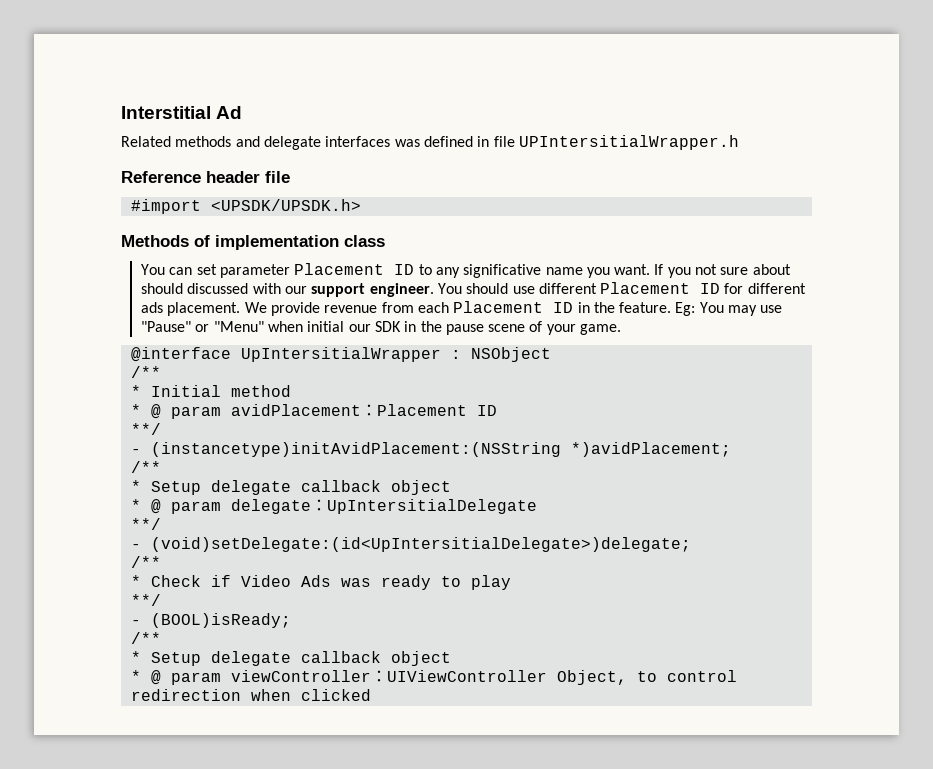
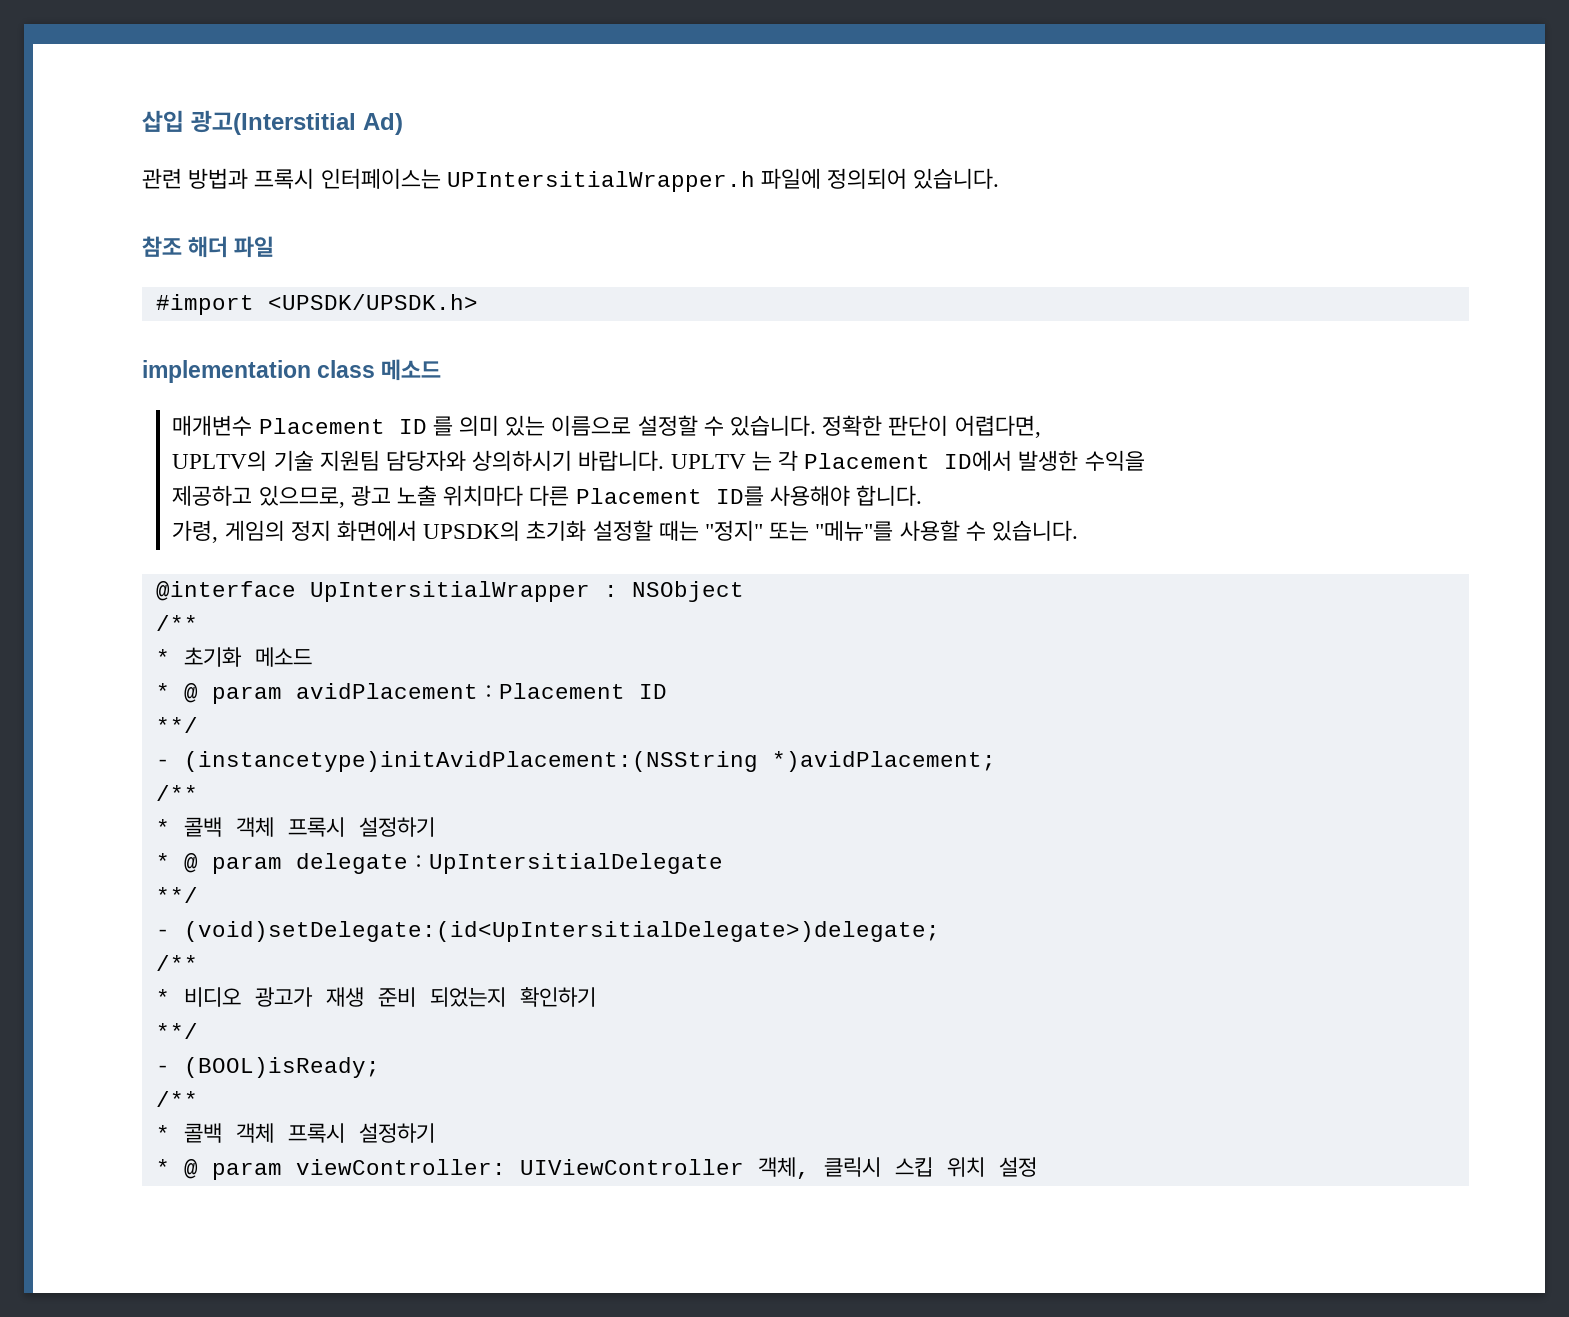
- Interstitial Ad
- Related methods and delegate interfaces was defined in file UPIntersitialWrapper.h
- Reference header file
+ 삽입 광고(Interstitial Ad)
+ 관련 방법과 프록시 인터페이스는 UPIntersitialWrapper.h 파일에 정의되어 있습니다.
+ 참조 해더 파일
- Methods of implementation class
- You can set parameter Placement ID to any significative name you want. If you not sure about should discussed with our support engineer. You should use different Placement ID for different ads placement. We provide revenue from each Placement ID in the feature. Eg: You may use "Pause" or "Menu" when initial our SDK in the pause scene of your game.
+ implementation class 메소드
+ 매개변수 Placement ID 를 의미 있는 이름으로 설정할 수 있습니다. 정확한 판단이 어렵다면,
+ UPLTV의 기술 지원팀 담당자와 상의하시기 바랍니다. UPLTV 는 각 Placement ID에서 발생한 수익을
+ 제공하고 있으므로, 광고 노출 위치마다 다른 Placement ID를 사용해야 합니다.
+ 가령, 게임의 정지 화면에서 UPSDK의 초기화 설정할 때는 "정지" 또는 "메뉴"를 사용할 수 있습니다.
- * Initial method
+ * 초기화 메소드
  - (instancetype)initAvidPlacement:(NSString *)avidPlacement;
  /**
- * Setup delegate callback object
+ * 콜백 객체 프록시 설정하기
- * Check if Video Ads was ready to play
+ * 비디오 광고가 재생 준비 되었는지 확인하기
  - (BOOL)isReady;
  /**
- * Setup delegate callback object
- * @ param viewController：UIViewController Object, to control redirection when clicked
+ * 콜백 객체 프록시 설정하기
+ * @ param viewController: UIViewController 객체, 클릭시 스킵 위치 설정

